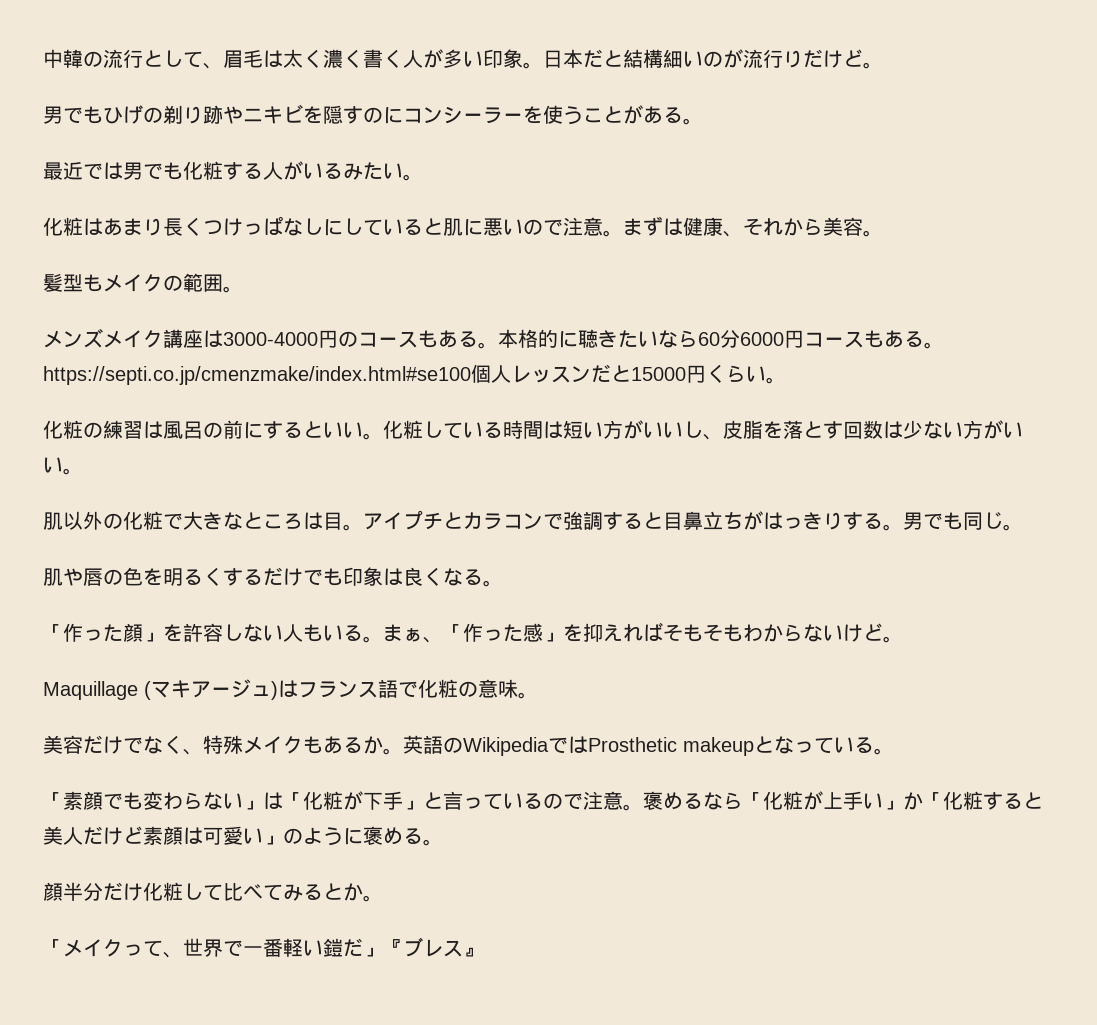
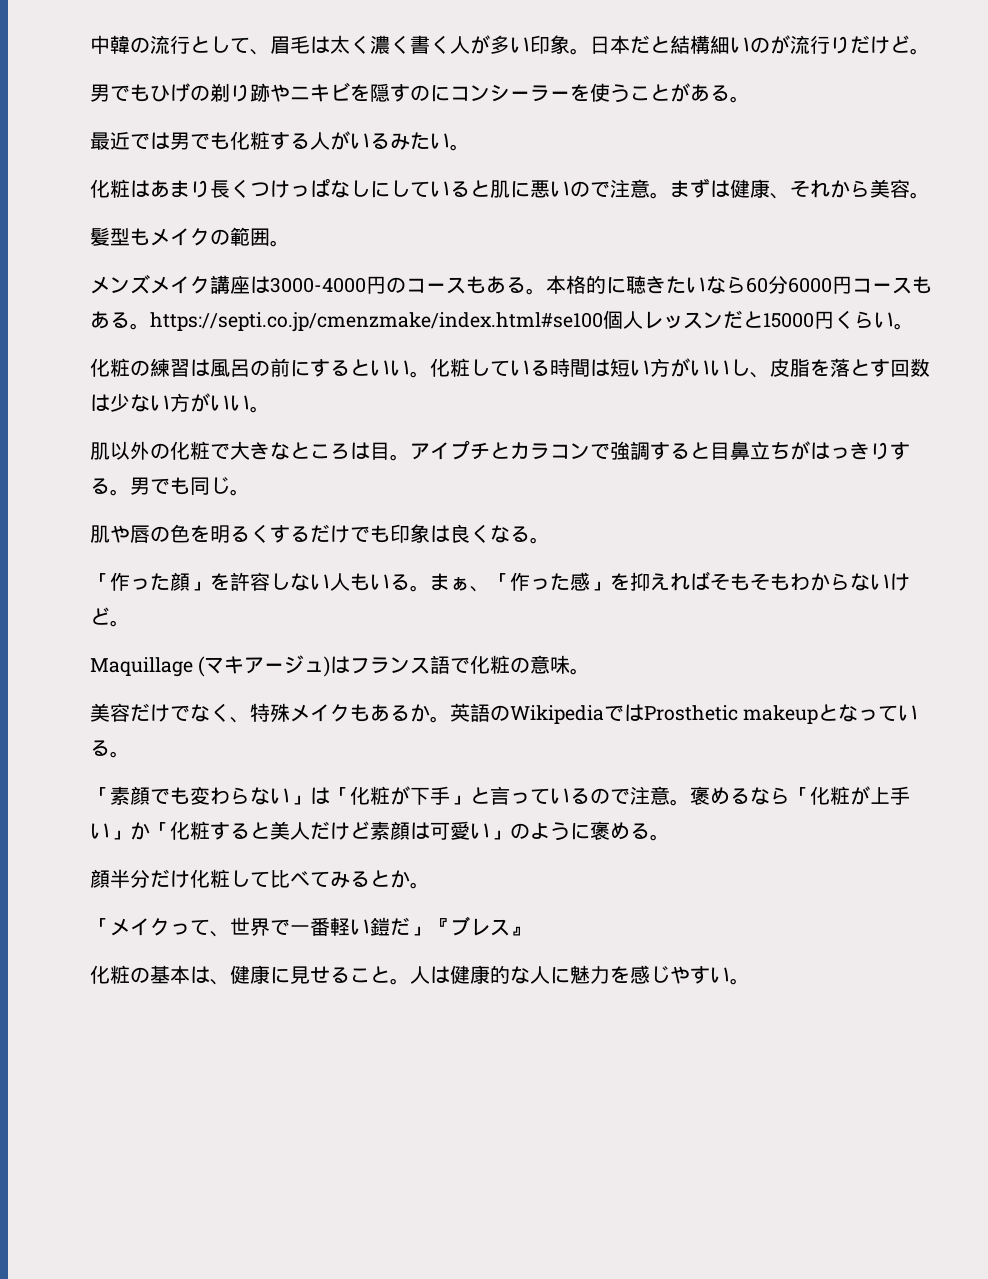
+ 化粧の基本は、健康に見せること。人は健康的な人に魅力を感じやすい。

